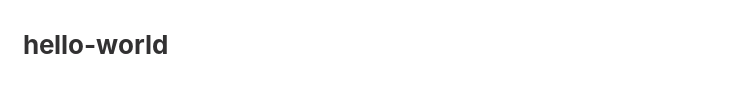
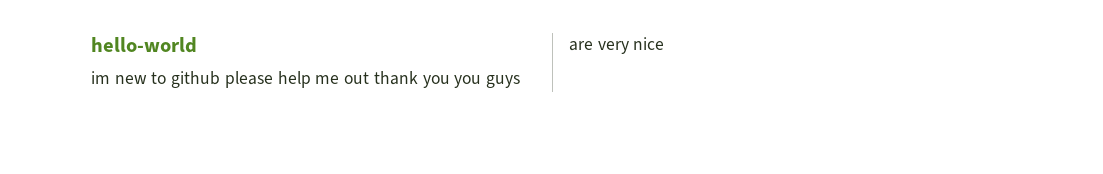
+ im new to github please help me out thank you you guys are very nice

